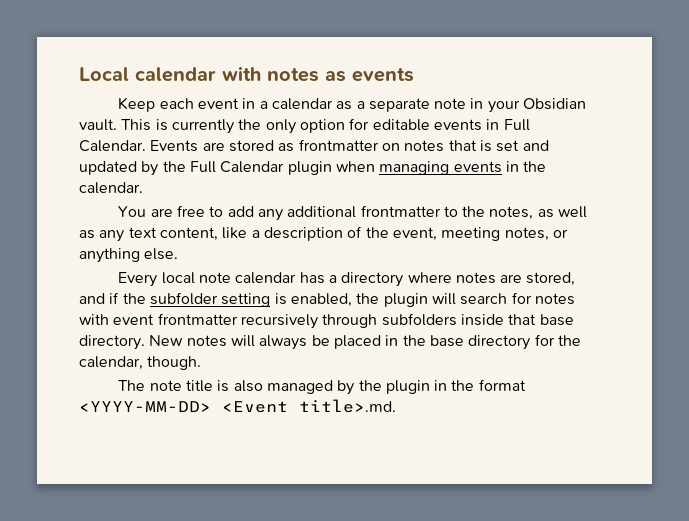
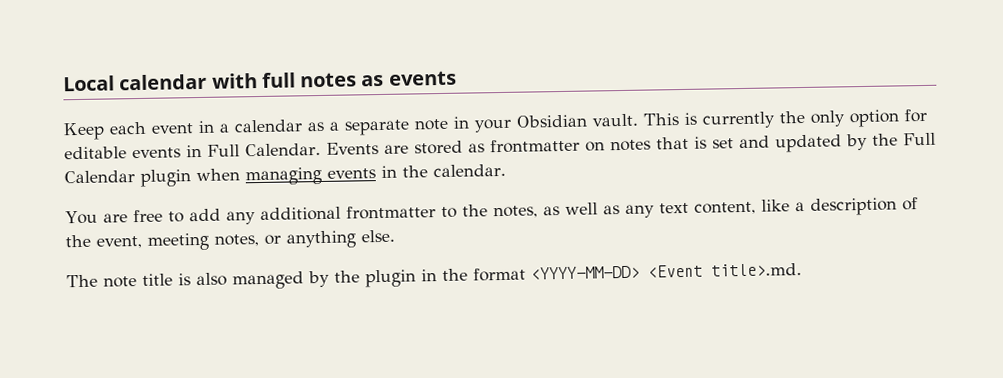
- Local calendar with notes as events
+ Local calendar with full notes as events
- Every local note calendar has a directory where notes are stored, and if the subfolder setting is enabled, the plugin will search for notes with event frontmatter recursively through subfolders inside that base directory. New notes will always be placed in the base directory for the calendar, though.

